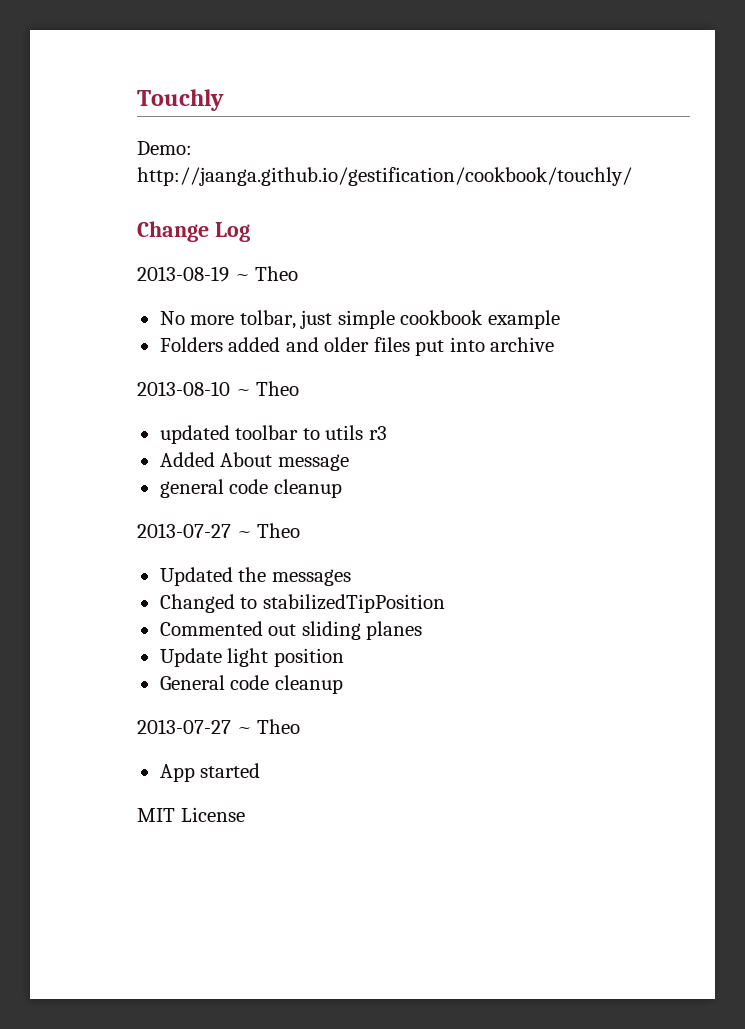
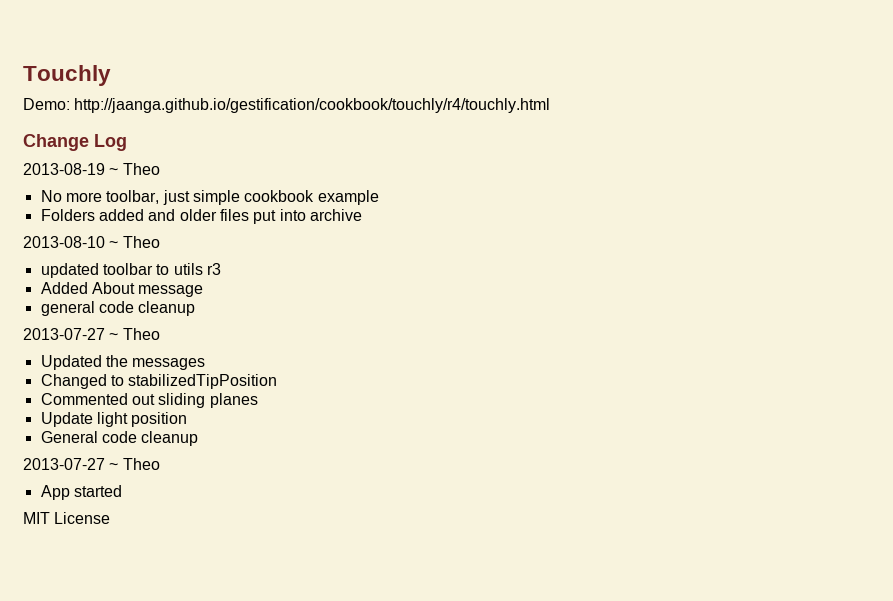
- Demo: http://jaanga.github.io/gestification/cookbook/touchly/
+ Demo: http://jaanga.github.io/gestification/cookbook/touchly/r4/touchly.html
- No more tolbar, just simple cookbook example
+ No more toolbar, just simple cookbook example

